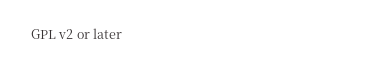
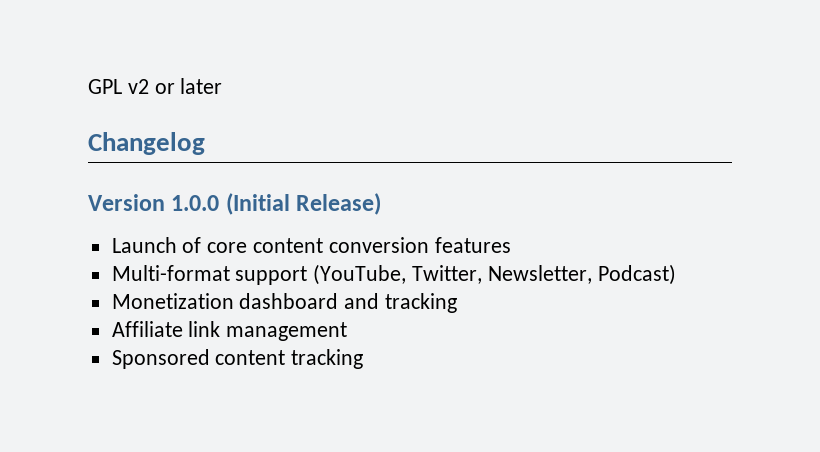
+ Changelog
+ Version 1.0.0 (Initial Release)
+ Launch of core content conversion features
+ Multi-format support (YouTube, Twitter, Newsletter, Podcast)
+ Monetization dashboard and tracking
+ Affiliate link management
+ Sponsored content tracking

